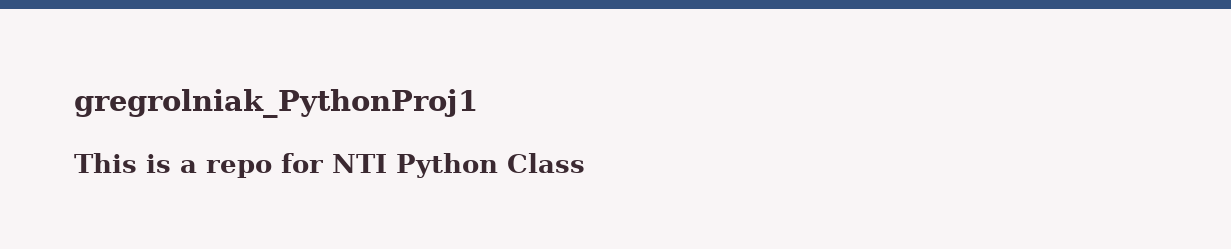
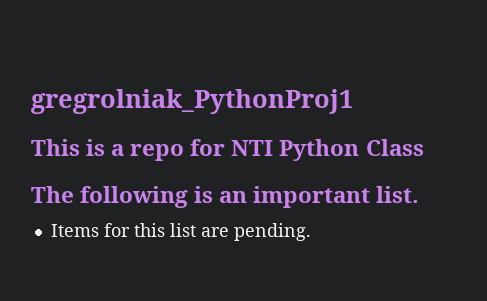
+ The following is an important list.
+ Items for this list are pending.

